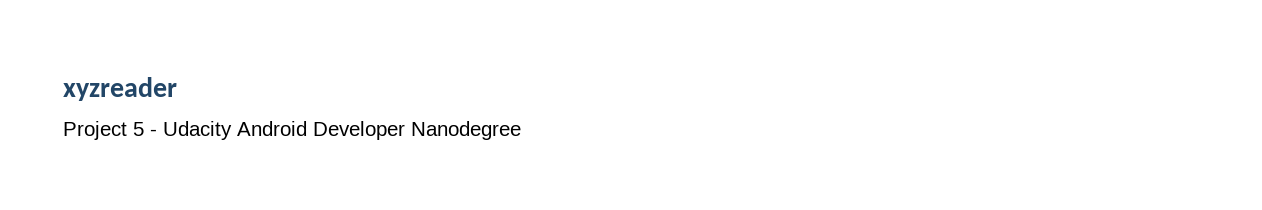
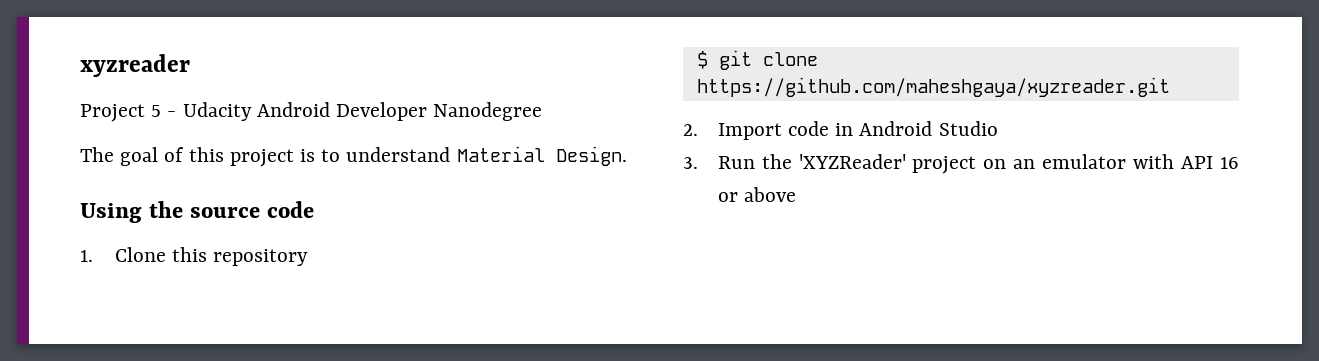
+ The goal of this project is to understand Material Design.
+ Using the source code
+ 1. Clone this repository
+ $ git clone https://github.com/maheshgaya/xyzreader.git
+ 2. Import code in Android Studio
+ 3. Run the 'XYZReader' project on an emulator with API 16 or above

